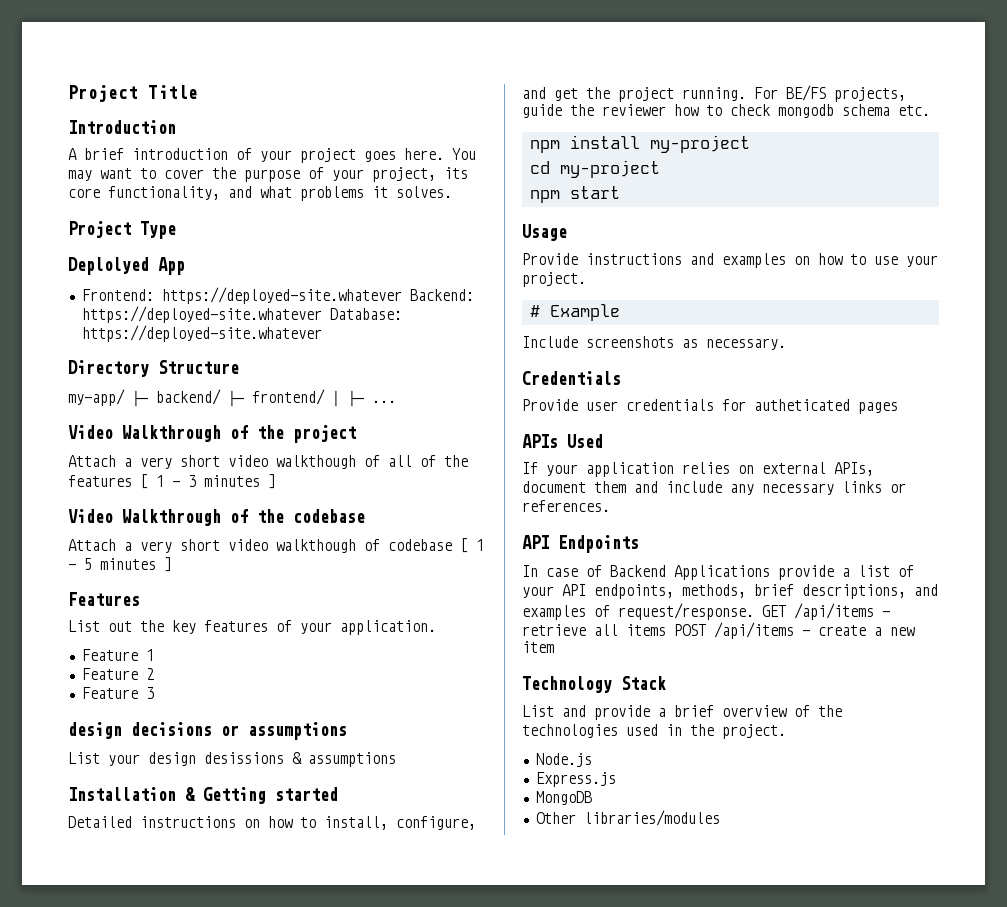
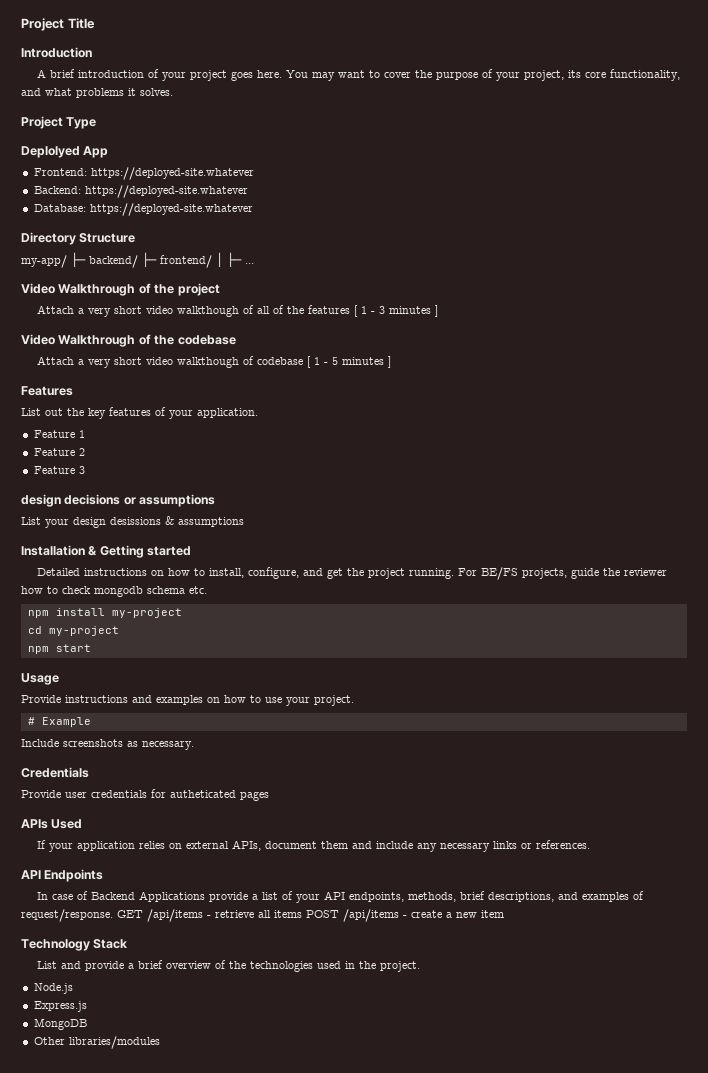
- Frontend: https://deployed-site.whatever Backend: https://deployed-site.whatever Database: https://deployed-site.whatever
+ Frontend: https://deployed-site.whatever
+ Backend: https://deployed-site.whatever
+ Database: https://deployed-site.whatever

